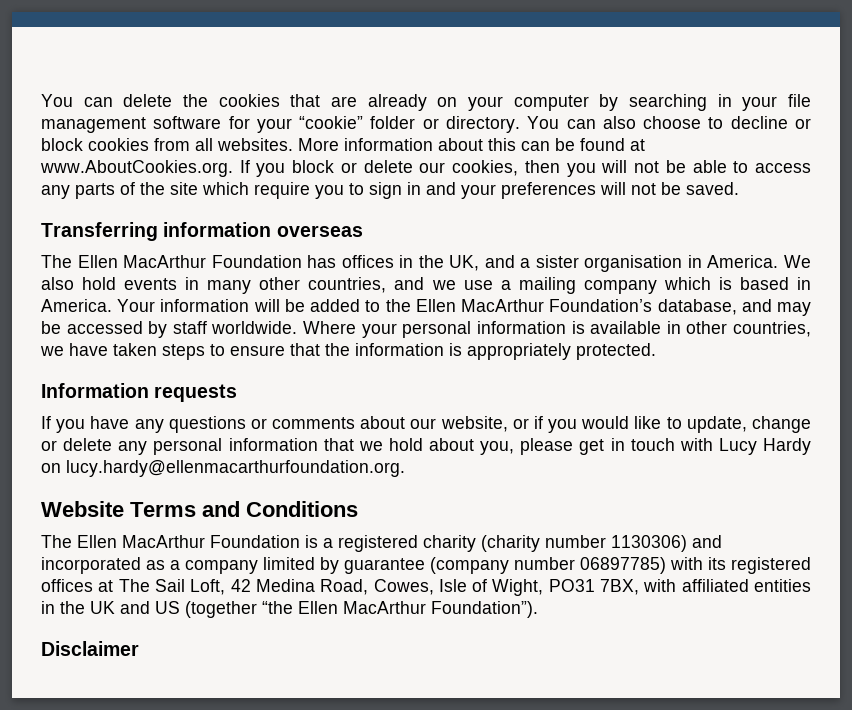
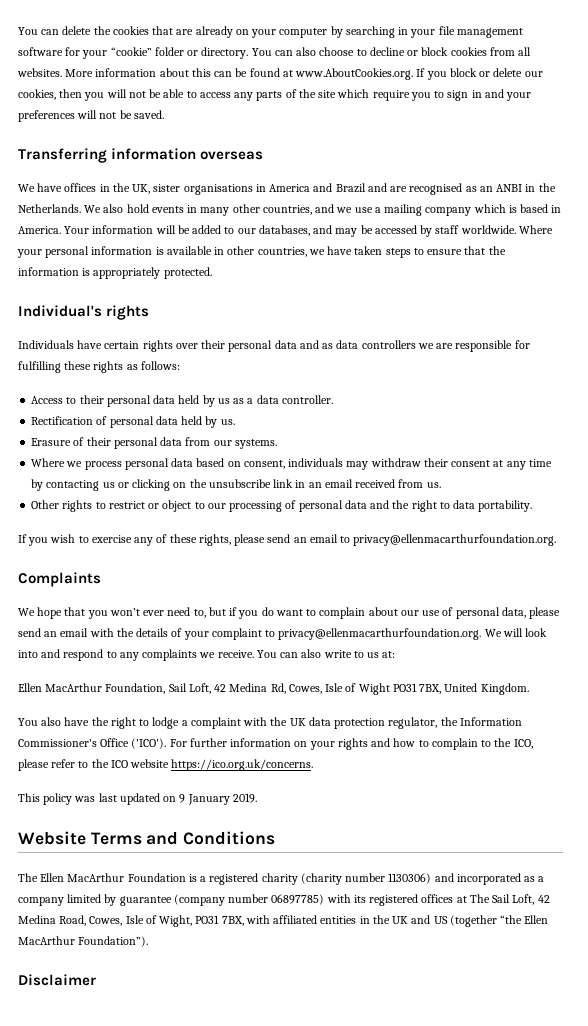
- The Ellen MacArthur Foundation has offices in the UK, and a sister organisation in America.
+ We have offices in the UK, sister organisations in America and Brazil and are recognised as an ANBI in the Netherlands.
- Your information will be added to the Ellen MacArthur Foundation’s database, and may be accessed by staff worldwide.
+ Your information will be added to our databases, and may be accessed by staff worldwide.
- Information requests
- If you have any questions or comments about our website, or if you would like to update, change or delete any personal information that we hold about you, please get in touch with Lucy Hardy on lucy.hardy@ellenmacarthurfoundation.org.
+ Individual's rights
+ Individuals have certain rights over their personal data and as data controllers we are responsible for fulfilling these rights as follows:
+ Access to their personal data held by us as a data controller.
+ Rectification of personal data held by us.
+ Erasure of their personal data from our systems.
+ Where we process personal data based on consent, individuals may withdraw their consent at any time by contacting us or clicking on the unsubscribe link in an email received from us.
+ Other rights to restrict or object to our processing of personal data and the right to data portability.
+ If you wish to exercise any of these rights, please send an email to privacy@ellenmacarthurfoundation.org.
+ Complaints
+ We hope that you won’t ever need to, but if you do want to complain about our use of personal data, please send an email with the details of your complaint to privacy@ellenmacarthurfoundation.org. We will look into and respond to any complaints we receive. You can also write to us at:
+ Ellen MacArthur Foundation, Sail Loft, 42 Medina Rd, Cowes, Isle of Wight PO31 7BX, United Kingdom.
+ You also have the right to lodge a complaint with the UK data protection regulator, the Information Commissioner's Office ('ICO'). For further information on your rights and how to complain to the ICO, please refer to the ICO website https://ico.org.uk/concerns.
+ This policy was last updated on 9 January 2019.

